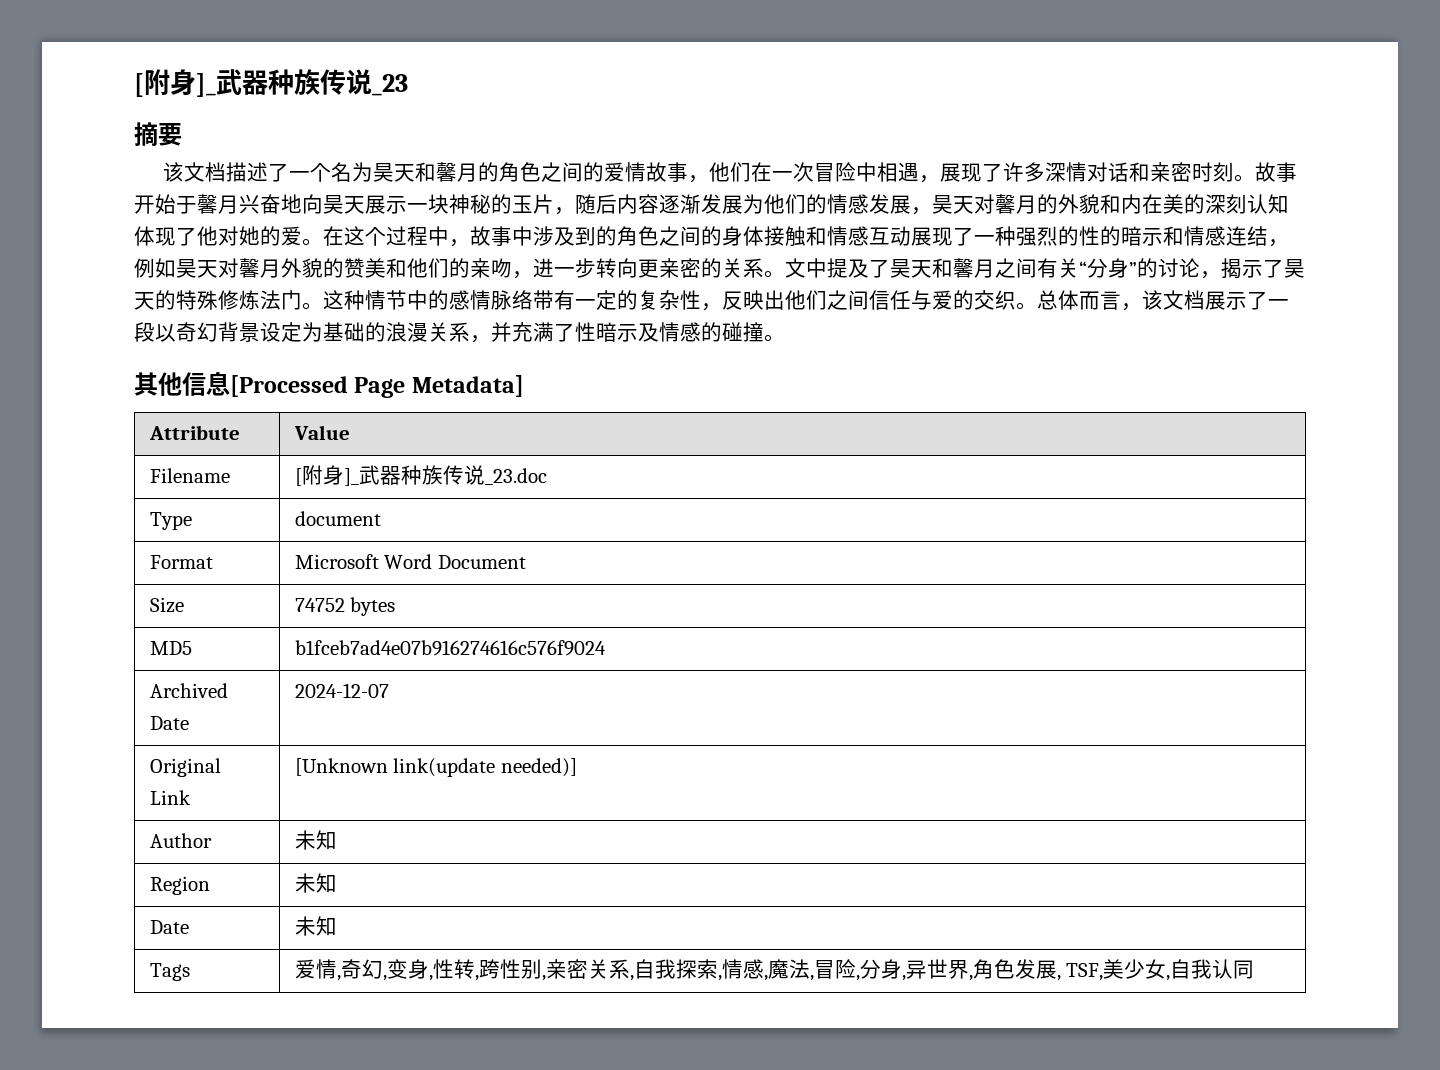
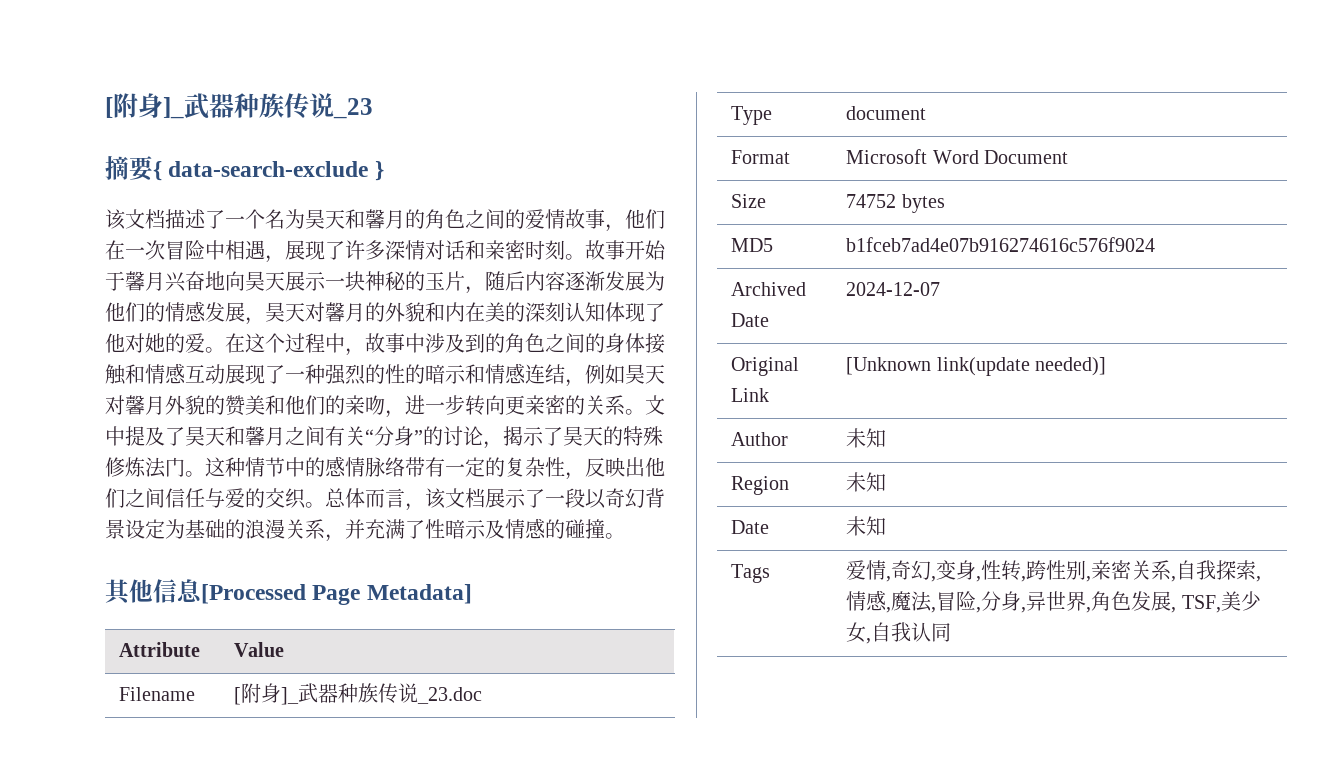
- 摘要
+ 摘要{ data-search-exclude }

